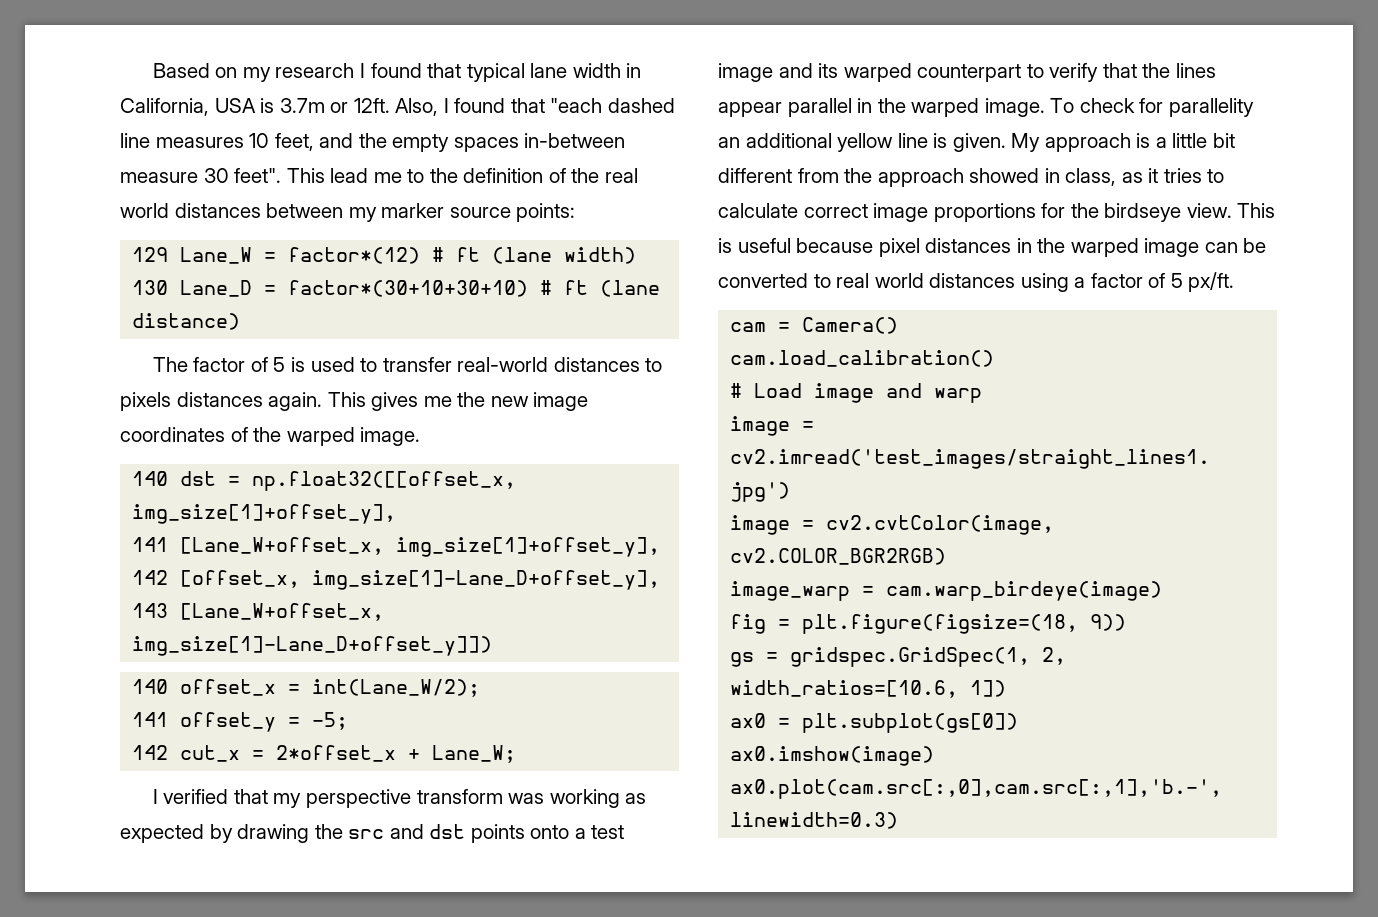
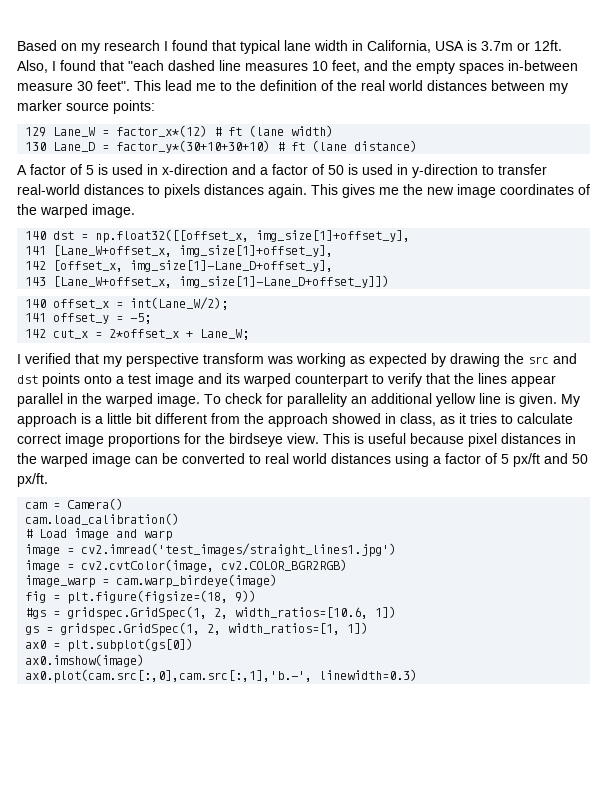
- 129 Lane_W = factor*(12) # ft (lane width)
+ 129 Lane_W = factor_x*(12) # ft (lane width)
- 130 Lane_D = factor*(30+10+30+10) # ft (lane distance)
+ 130 Lane_D = factor_y*(30+10+30+10) # ft (lane distance)
- The factor of 5 is used to transfer real-world distances to pixels distances again.
+ A factor of 5 is used in x-direction and a factor of 50 is used in y-direction to transfer real-world distances to pixels distances again.
- This is useful because pixel distances in the warped image can be converted to real world distances using a factor of 5 px/ft.
+ This is useful because pixel distances in the warped image can be converted to real world distances using a factor of 5 px/ft and 50 px/ft.
+ #gs = gridspec.GridSpec(1, 2, width_ratios=[10.6, 1])
- gs = gridspec.GridSpec(1, 2, width_ratios=[10.6, 1])
+ gs = gridspec.GridSpec(1, 2, width_ratios=[1, 1])

